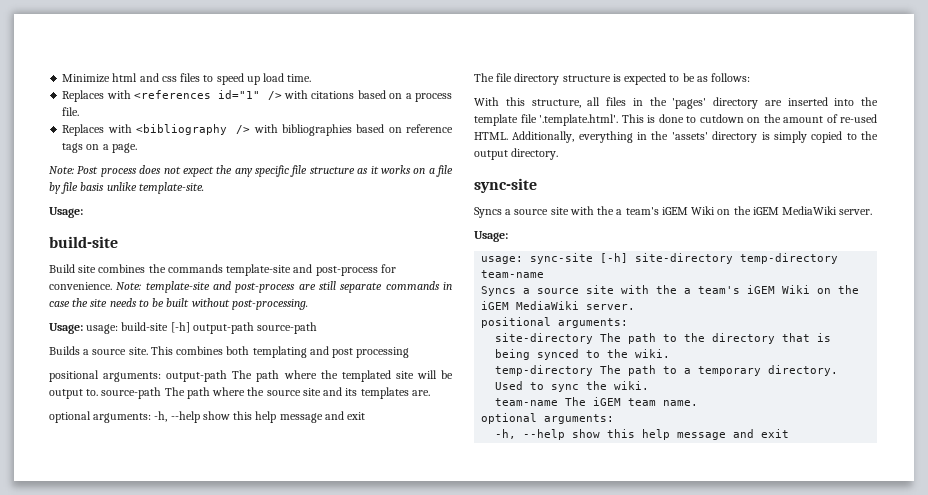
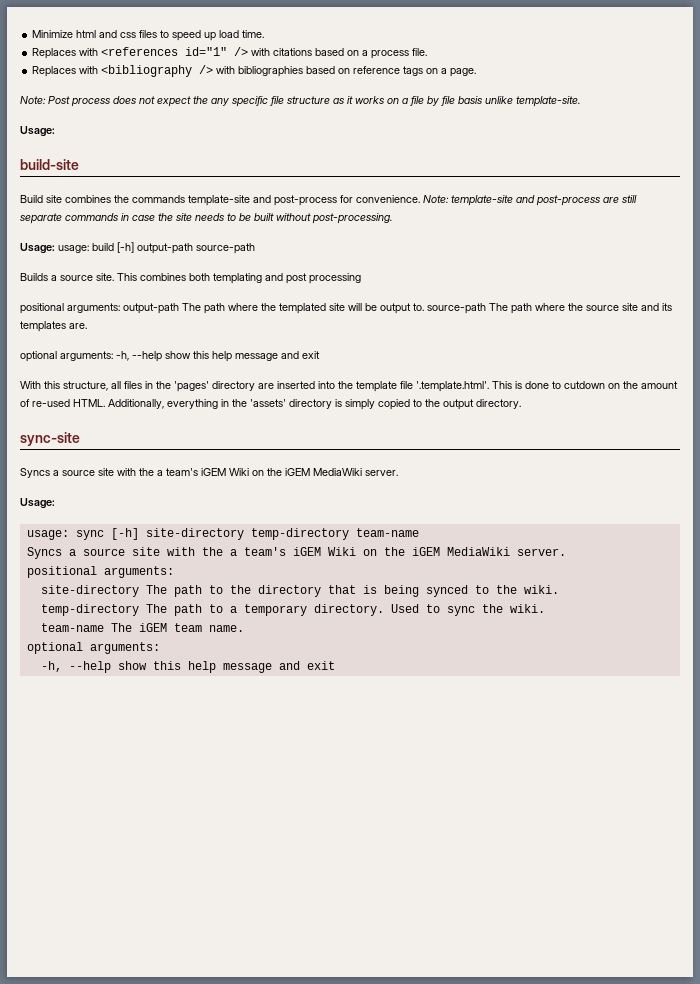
- Usage: usage: build-site [-h] output-path source-path
+ Usage: usage: build [-h] output-path source-path
- The file directory structure is expected to be as follows:
- usage: sync-site [-h] site-directory temp-directory team-name
+ usage: sync [-h] site-directory temp-directory team-name

